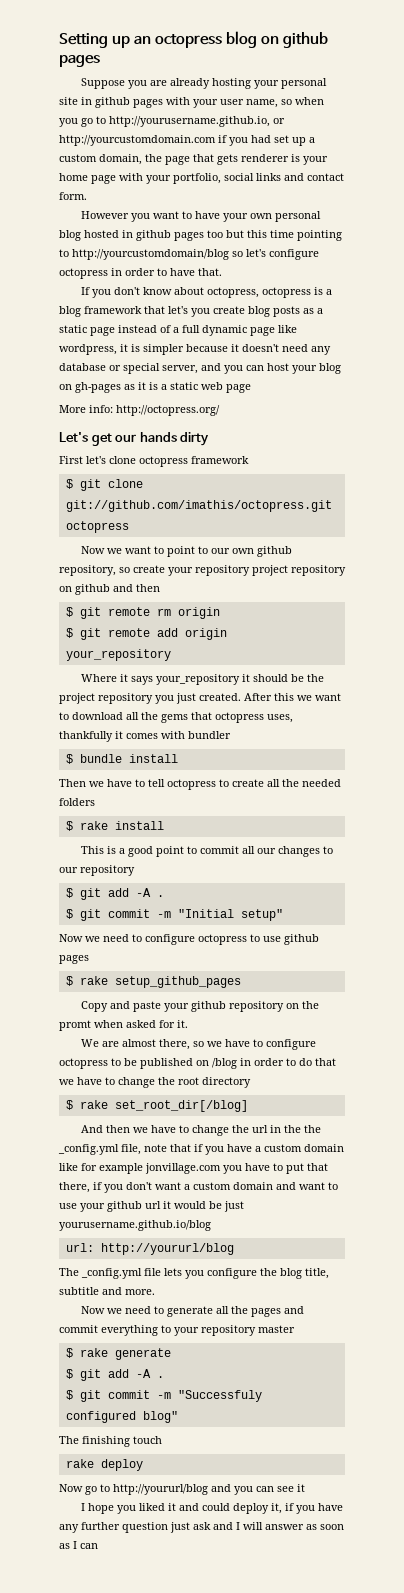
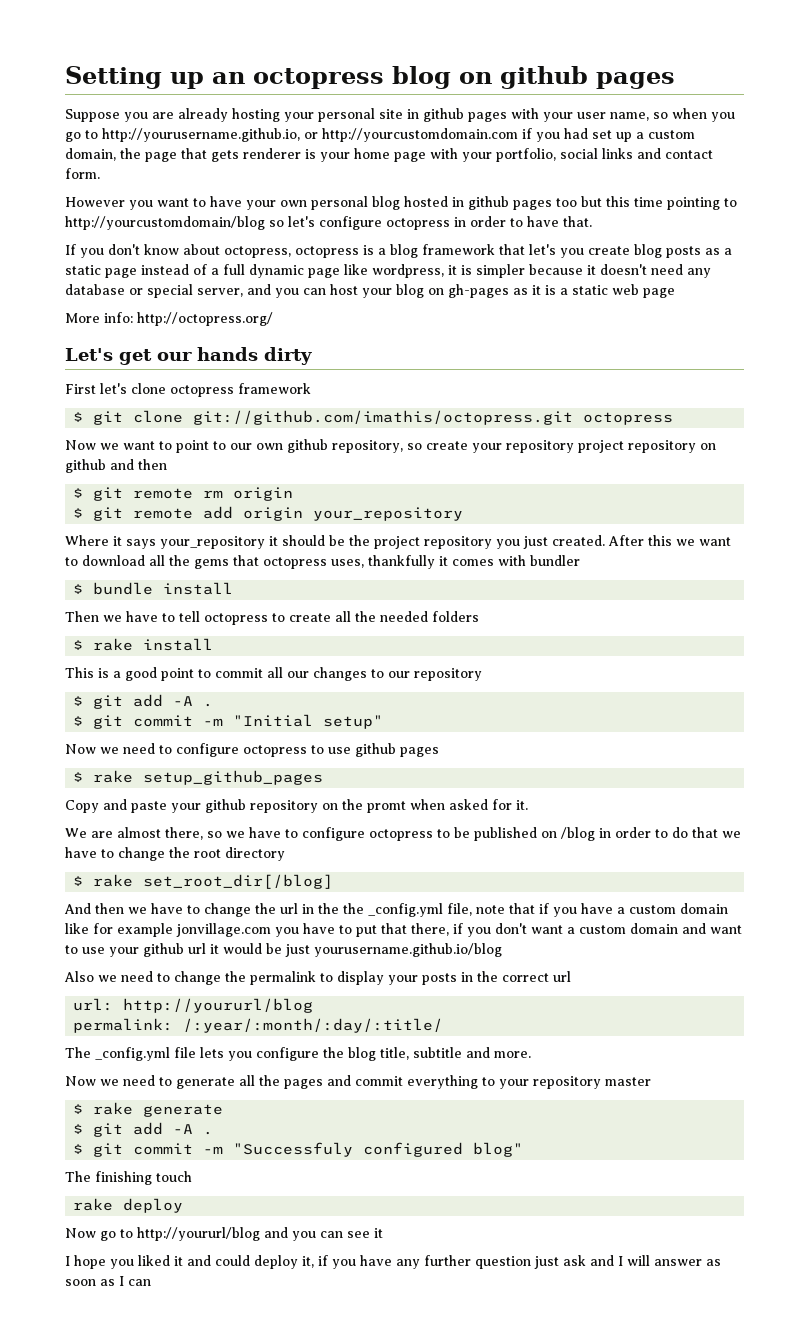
+ Also we need to change the permalink to display your posts in the correct url
+ permalink: /:year/:month/:day/:title/

